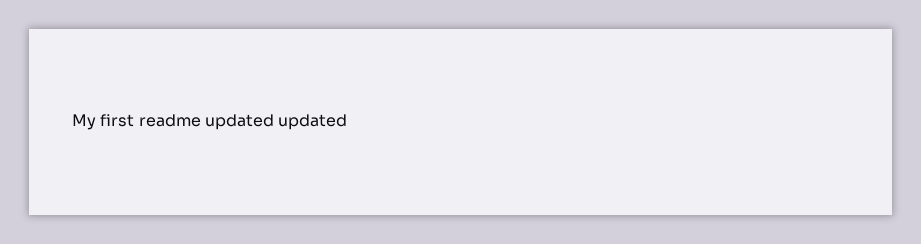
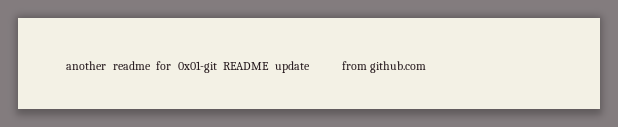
- My first readme updated updated
+ another readme for 0x01-git README update from github.com

